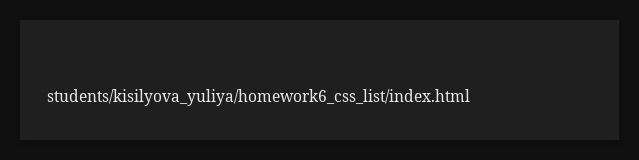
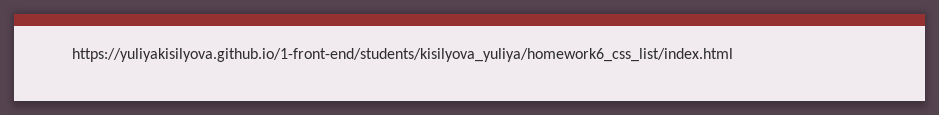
- students/kisilyova_yuliya/homework6_css_list/index.html
+ https://yuliyakisilyova.github.io/1-front-end/students/kisilyova_yuliya/homework6_css_list/index.html

